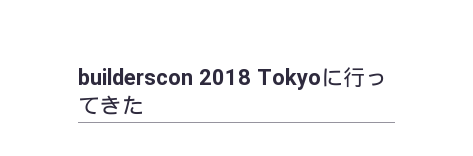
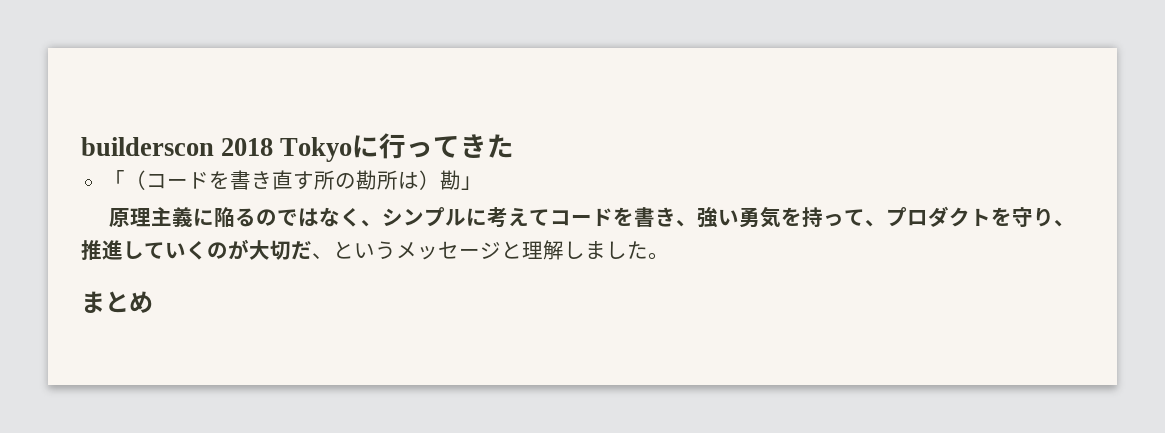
+ 「（コードを書き直す所の勘所は）勘」
+ 原理主義に陥るのではなく、シンプルに考えてコードを書き、強い勇気を持って、プロダクトを守り、推進していくのが大切だ、というメッセージと理解しました。
+ まとめ

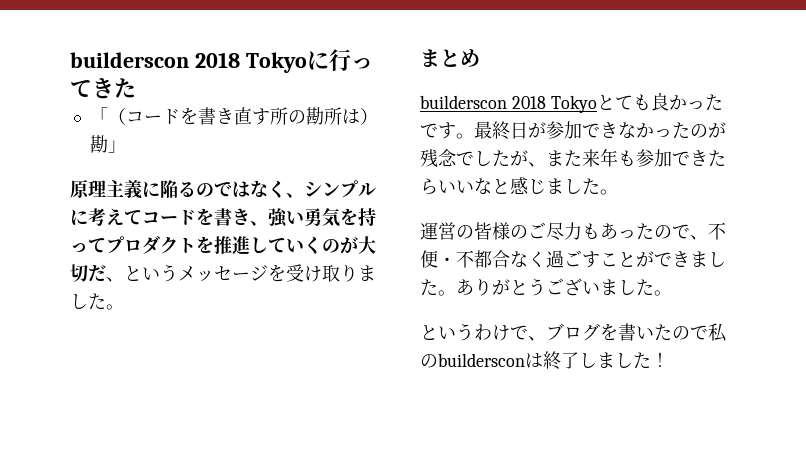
- 原理主義に陥るのではなく、シンプルに考えてコードを書き、強い勇気を持って、プロダクトを守り、推進していくのが大切だ、というメッセージと理解しました。
+ 原理主義に陥るのではなく、シンプルに考えてコードを書き、強い勇気を持ってプロダクトを推進していくのが大切だ、というメッセージを受け取りました。
+ builderscon 2018 Tokyoとても良かったです。最終日が参加できなかったのが残念でしたが、また来年も参加できたらいいなと感じました。
+ 運営の皆様のご尽力もあったので、不便・不都合なく過ごすことができました。ありがとうございました。
+ というわけで、ブログを書いたので私のbuildersconは終了しました！

